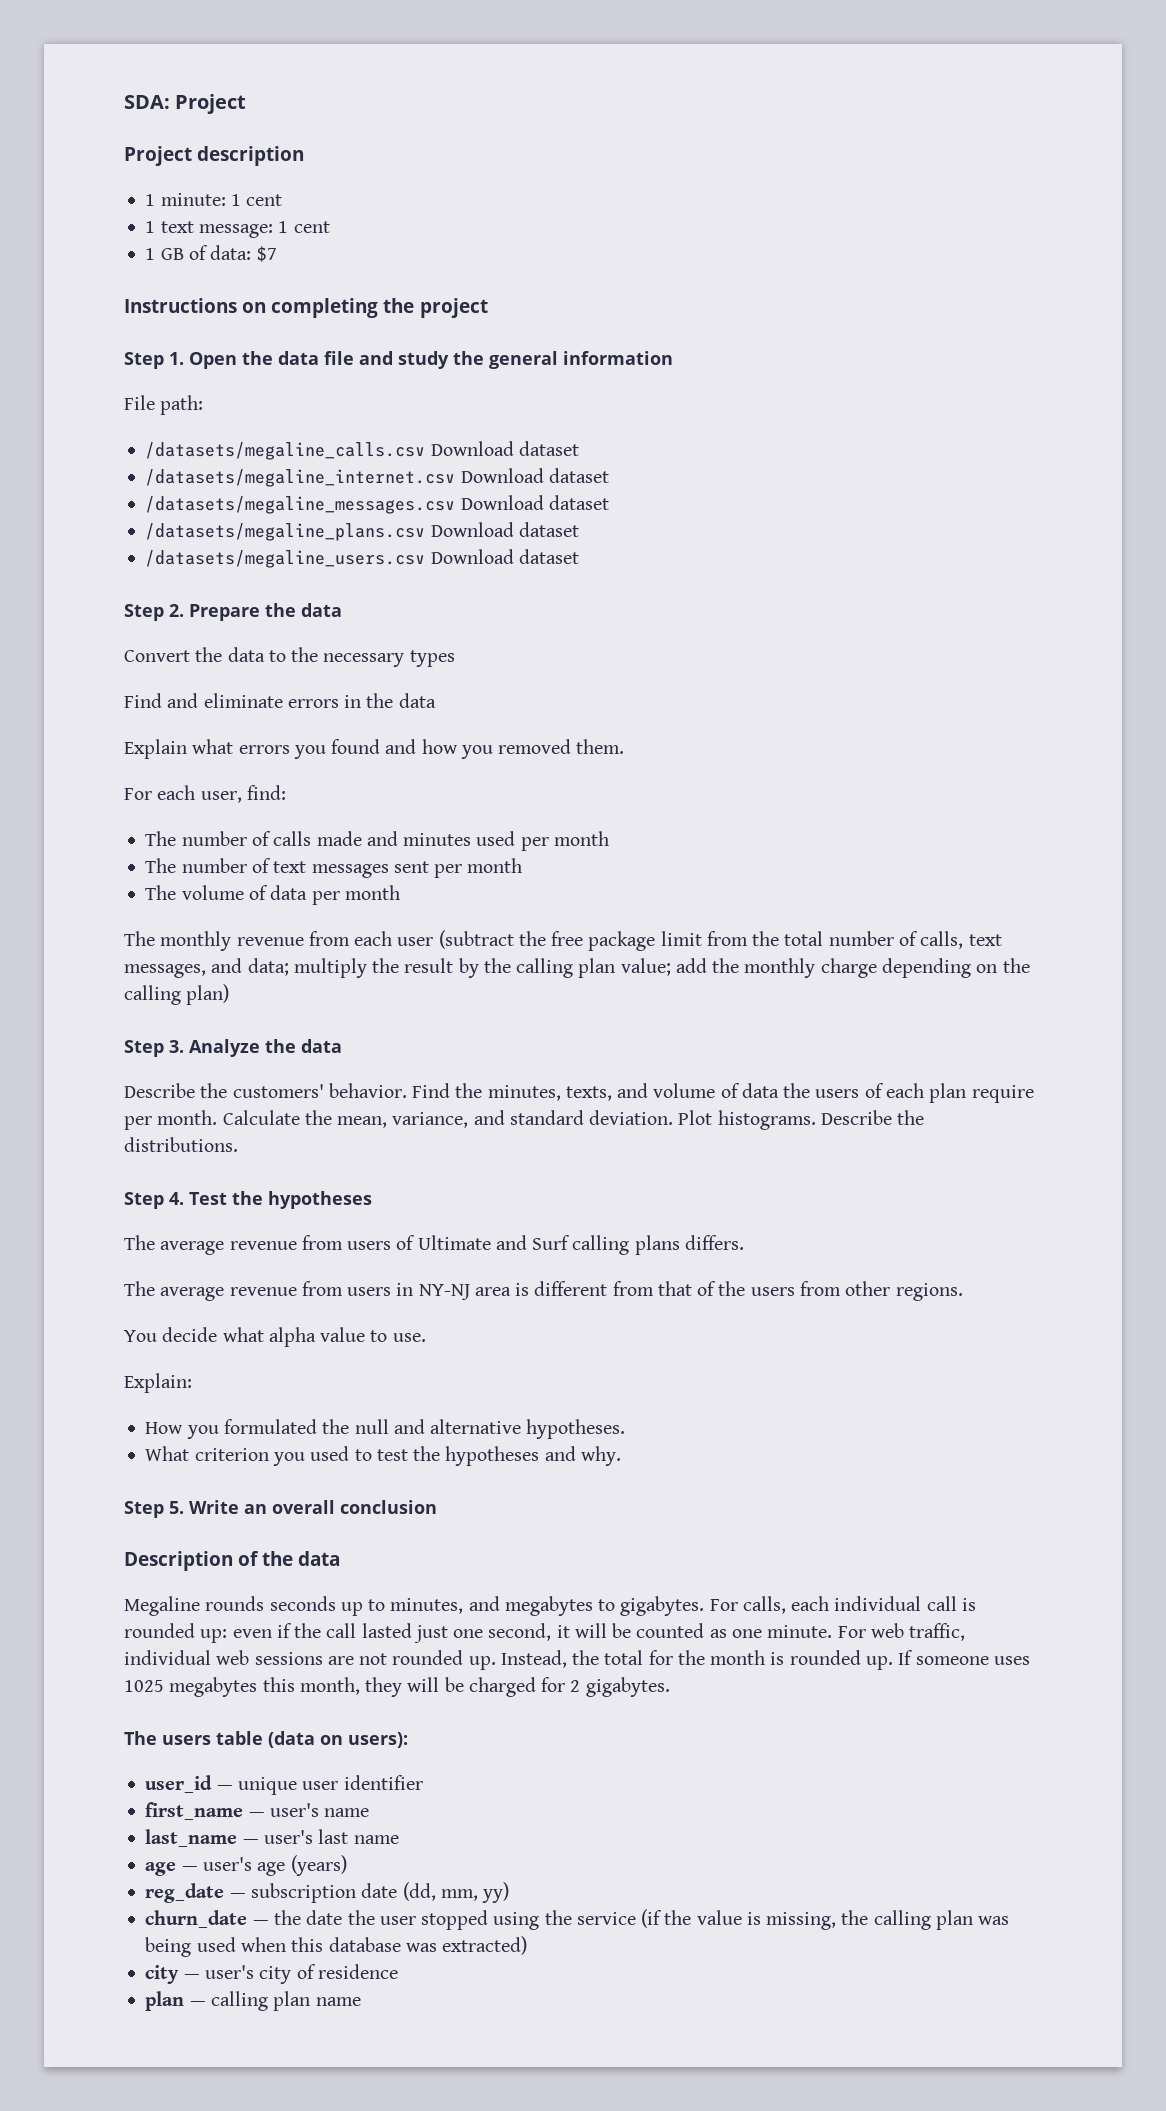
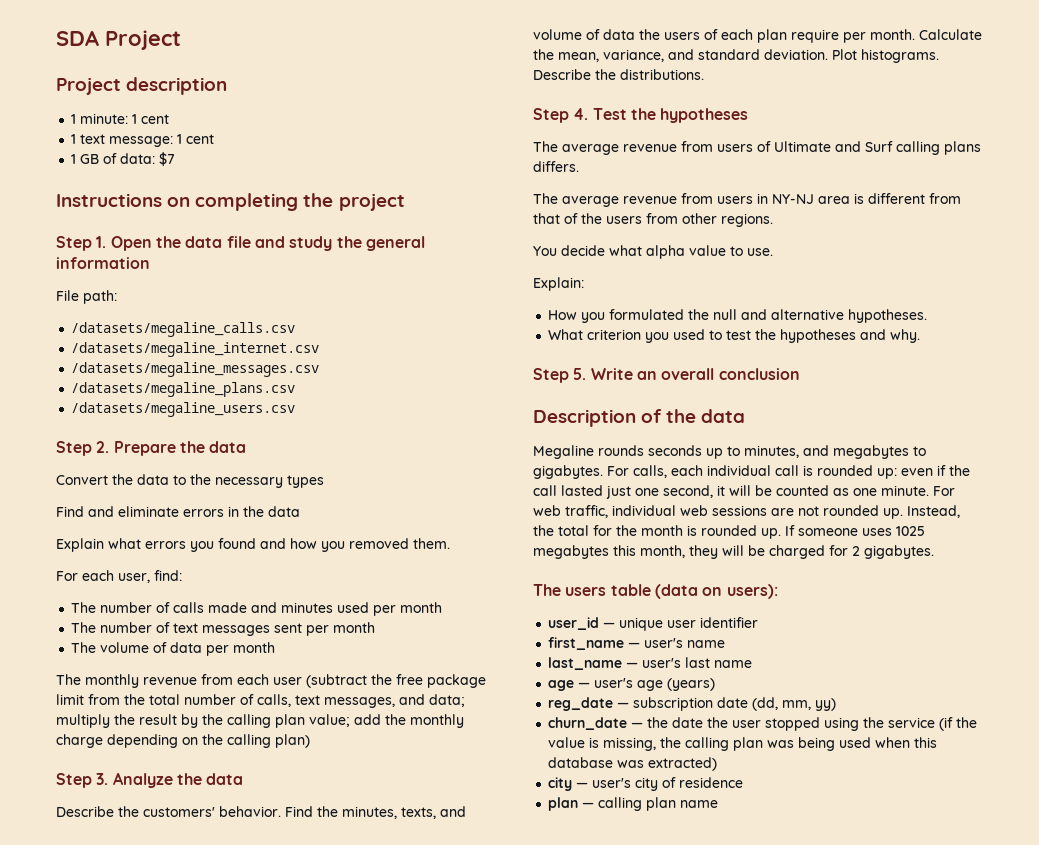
- SDA: Project
+ SDA Project
- /datasets/megaline_calls.csv Download dataset
+ /datasets/megaline_calls.csv
- /datasets/megaline_internet.csv Download dataset
+ /datasets/megaline_internet.csv
- /datasets/megaline_messages.csv Download dataset
+ /datasets/megaline_messages.csv
- /datasets/megaline_plans.csv Download dataset
+ /datasets/megaline_plans.csv
- /datasets/megaline_users.csv Download dataset
+ /datasets/megaline_users.csv

